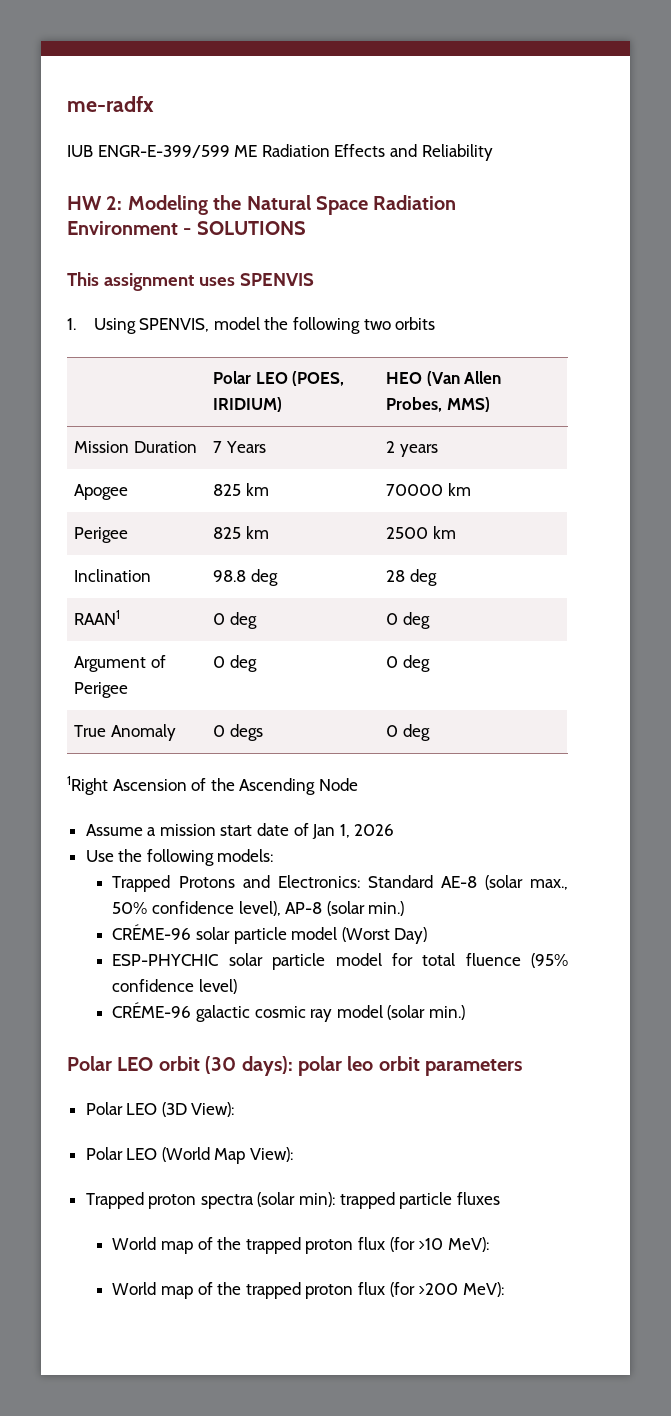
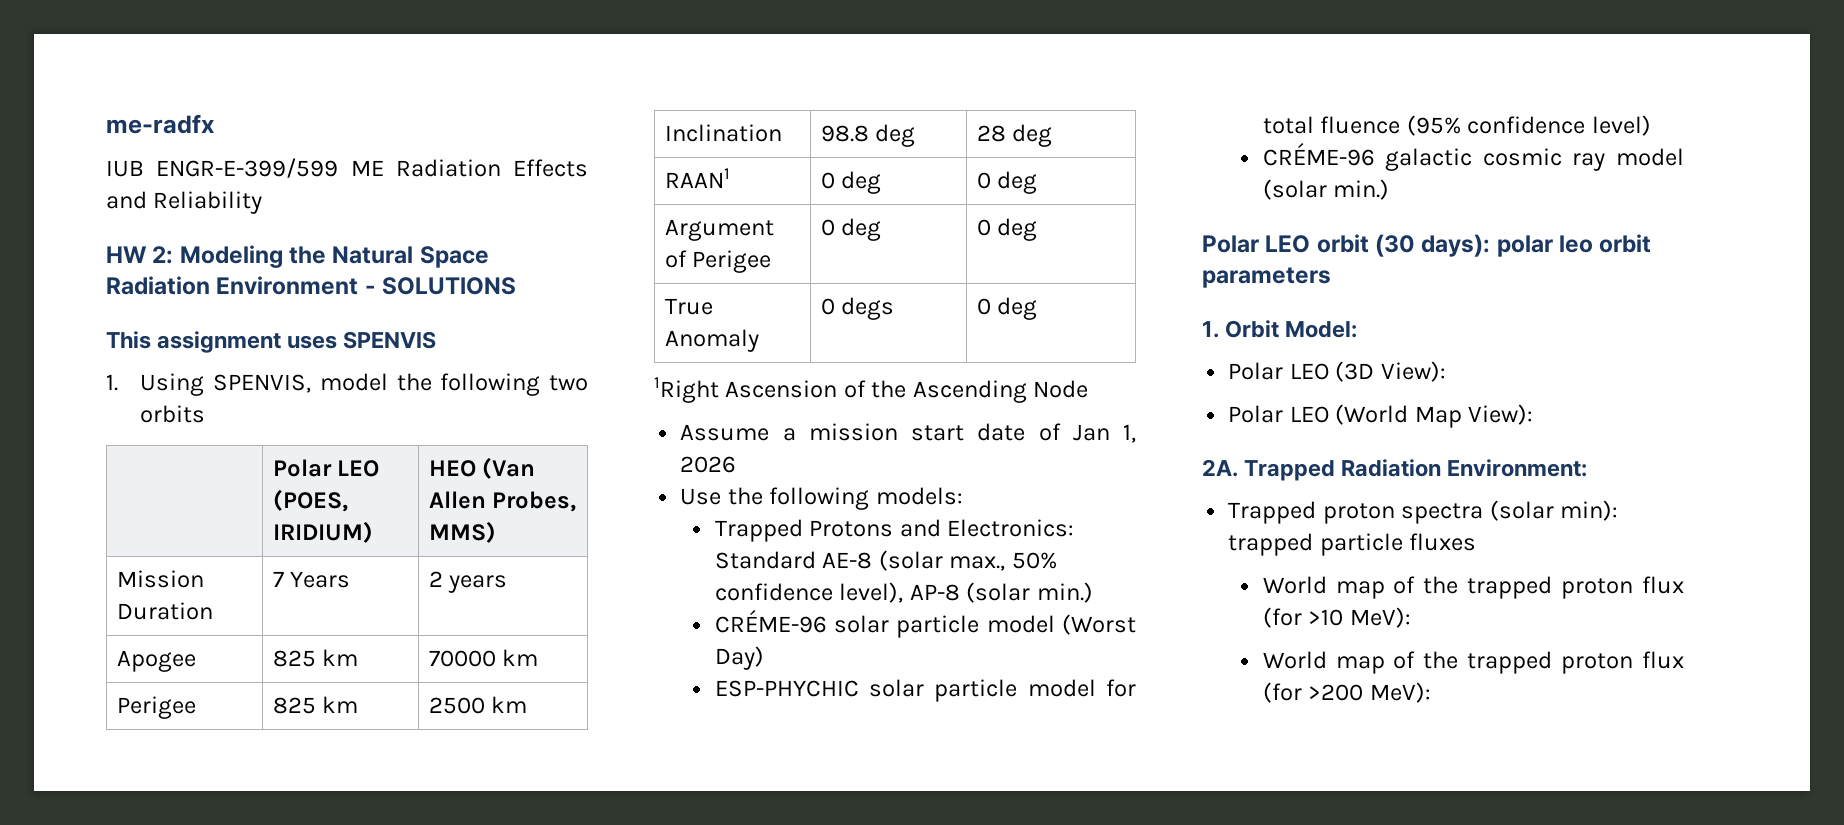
+ 1. Orbit Model:
+ 2A. Trapped Radiation Environment:

